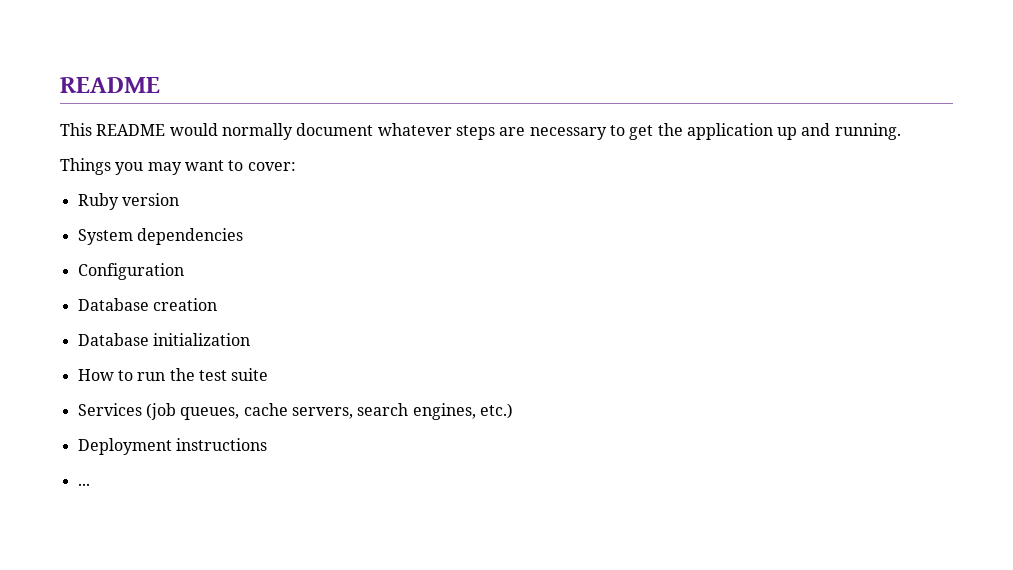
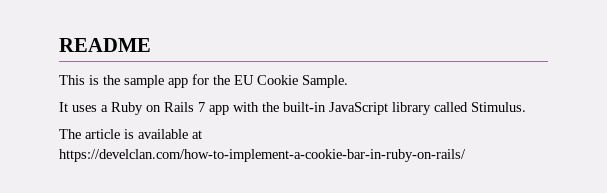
- This README would normally document whatever steps are necessary to get the application up and running.
- Things you may want to cover:
- Ruby version
- System dependencies
- Configuration
- Database creation
- Database initialization
- How to run the test suite
- Services (job queues, cache servers, search engines, etc.)
- Deployment instructions
- ...
+ This is the sample app for the EU Cookie Sample.
+ It uses a Ruby on Rails 7 app with the built-in JavaScript library called Stimulus.
+ The article is available at https://develclan.com/how-to-implement-a-cookie-bar-in-ruby-on-rails/

